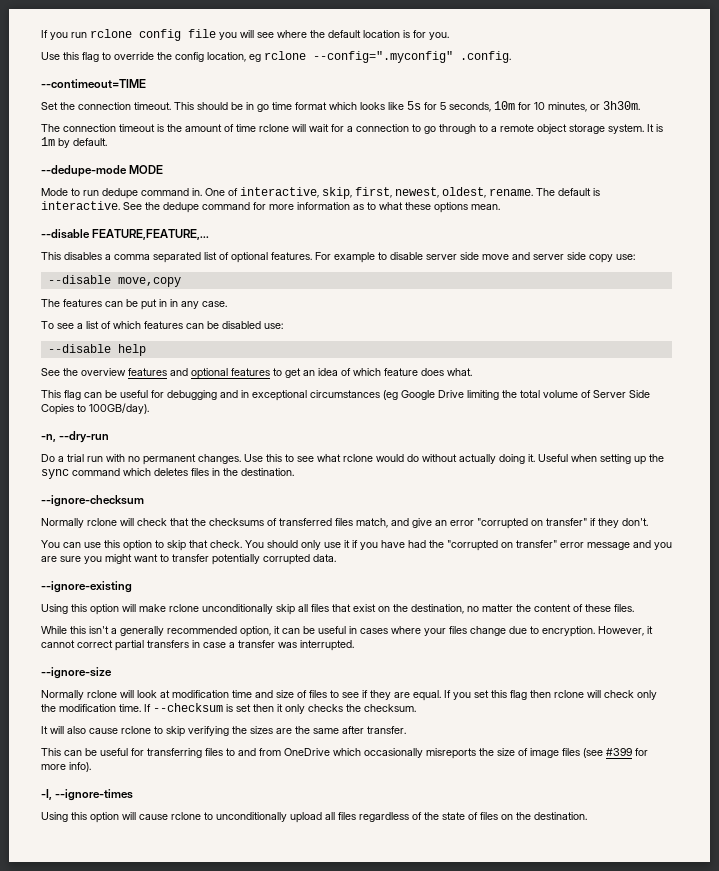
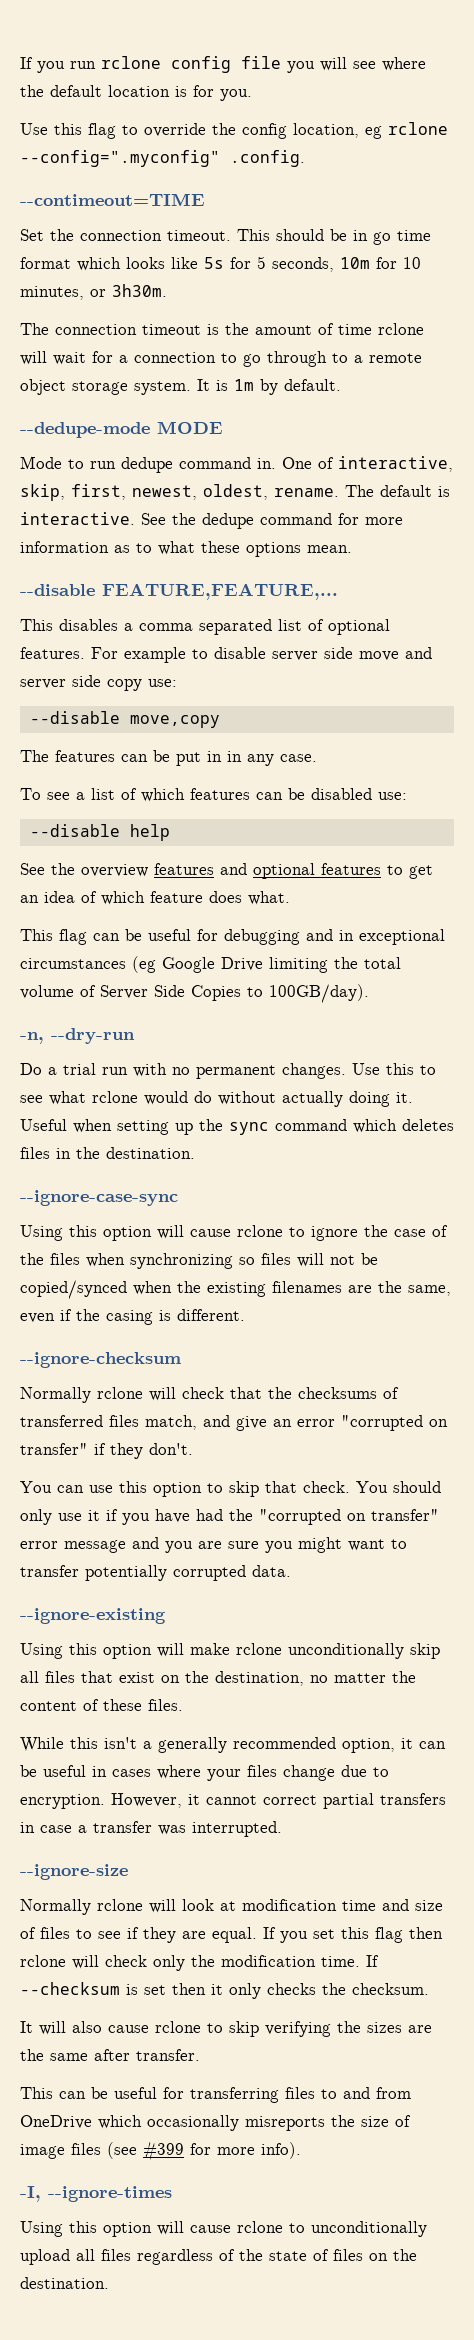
+ --ignore-case-sync
+ Using this option will cause rclone to ignore the case of the files when synchronizing so files will not be copied/synced when the existing filenames are the same, even if the casing is different.

